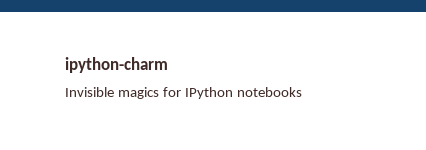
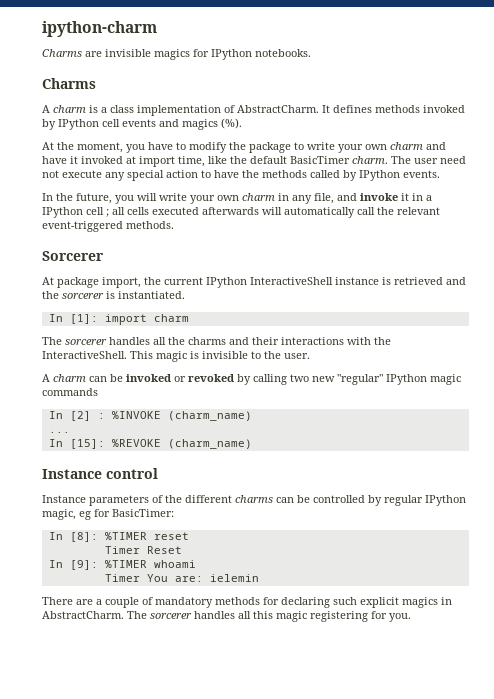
- Invisible magics for IPython notebooks
+ Charms are invisible magics for IPython notebooks.
+ Charms
+ A charm is a class implementation of AbstractCharm. It defines methods invoked by IPython cell events and magics (%).
+ At the moment, you have to modify the package to write your own charm and have it invoked at import time, like the default BasicTimer charm. The user need not execute any special action to have the methods called by IPython events.
+ In the future, you will write your own charm in any file, and invoke it in a IPython cell ; all cells executed afterwards will automatically call the relevant event-triggered methods.
+ Sorcerer
+ At package import, the current IPython InteractiveShell instance is retrieved and the sorcerer is instantiated.
+ In [1]: import charm
+ The sorcerer handles all the charms and their interactions with the InteractiveShell. This magic is invisible to the user.
+ A charm can be invoked or revoked by calling two new "regular" IPython magic commands
+ In [2] : %INVOKE (charm_name)
+ ...
+ In [15]: %REVOKE (charm_name)
+ Instance control
+ Instance parameters of the different charms can be controlled by regular IPython magic, eg for BasicTimer:
+ In [8]: %TIMER reset
+ Timer Reset
+ In [9]: %TIMER whoami
+ Timer You are: ielemin
+ There are a couple of mandatory methods for declaring such explicit magics in AbstractCharm. The sorcerer handles all this magic registering for you.

